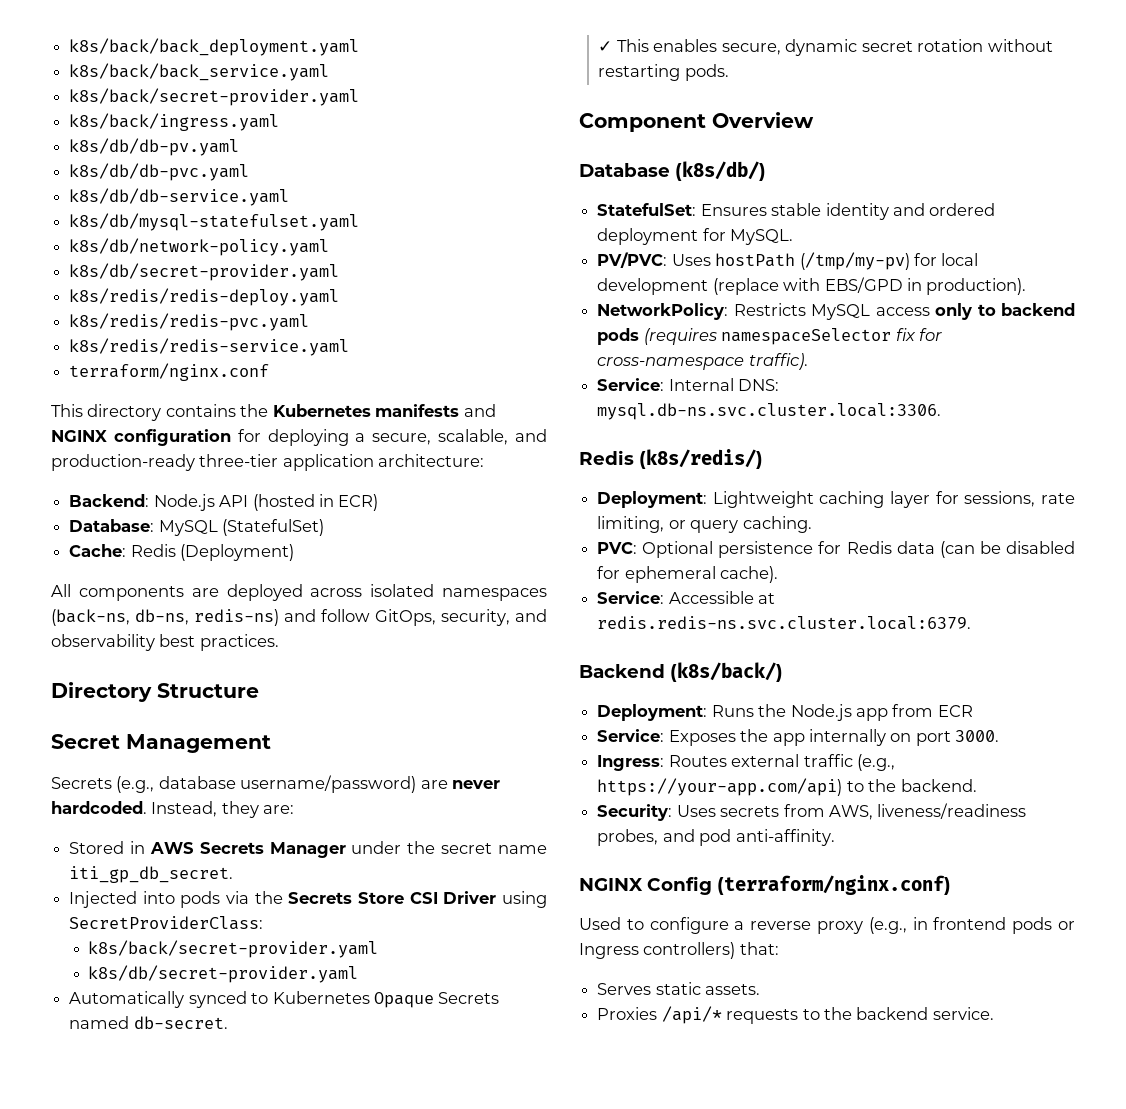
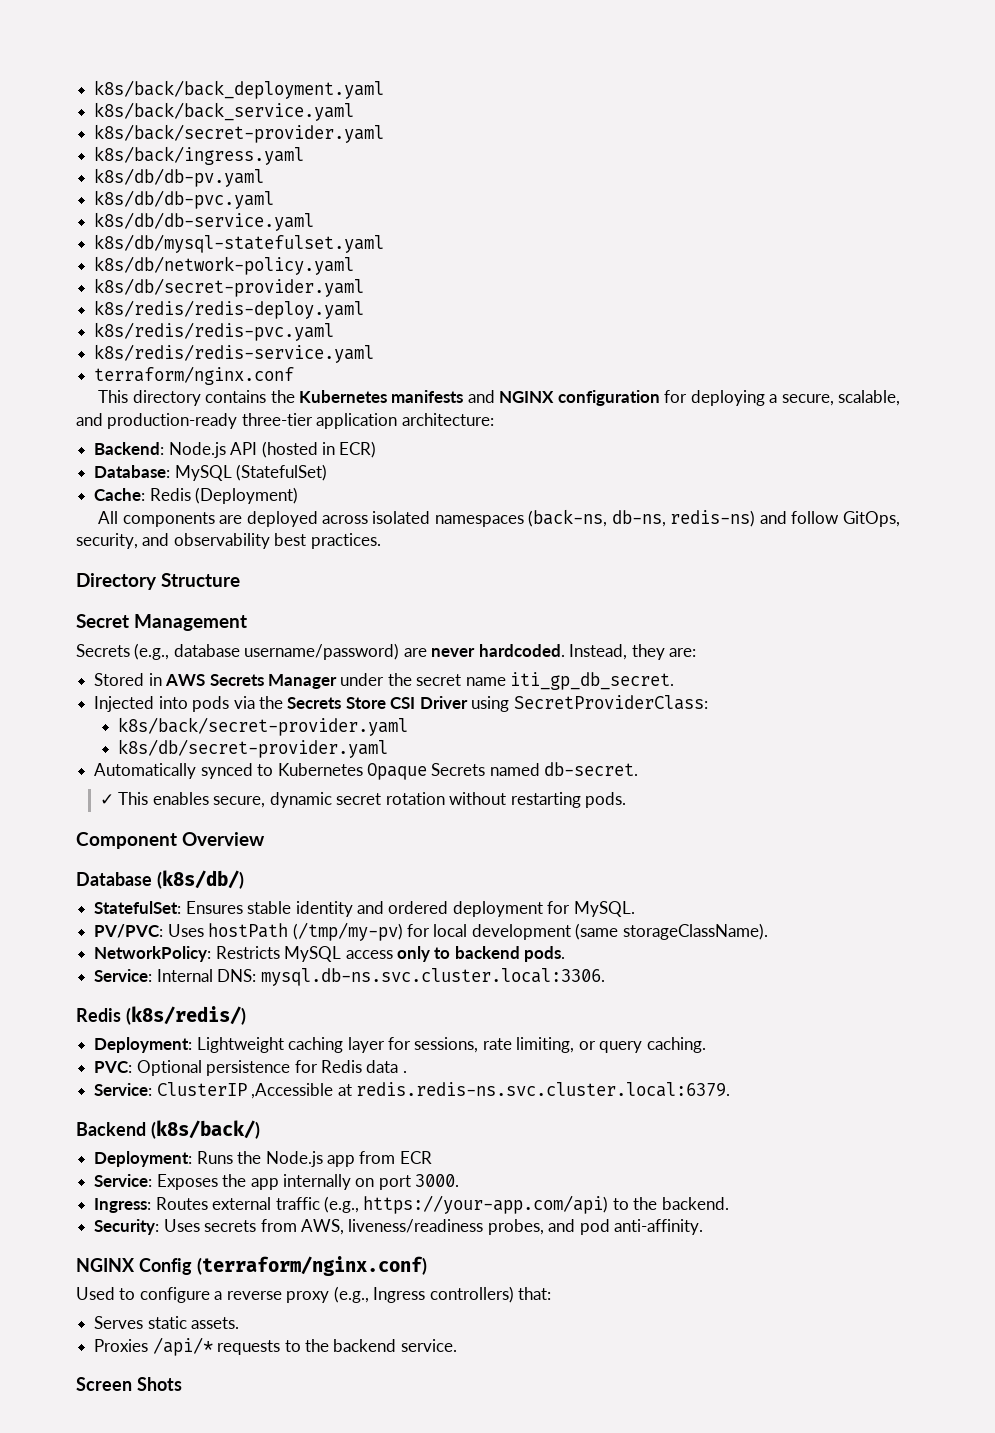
- PV/PVC: Uses hostPath (/tmp/my-pv) for local development (replace with EBS/GPD in production).
+ PV/PVC: Uses hostPath (/tmp/my-pv) for local development (same storageClassName).
- NetworkPolicy: Restricts MySQL access only to backend pods (requires namespaceSelector fix for cross-namespace traffic).
+ NetworkPolicy: Restricts MySQL access only to backend pods.
- PVC: Optional persistence for Redis data (can be disabled for ephemeral cache).
- Service: Accessible at redis.redis-ns.svc.cluster.local:6379.
+ PVC: Optional persistence for Redis data .
+ Service: ClusterIP ,Accessible at redis.redis-ns.svc.cluster.local:6379.
- Used to configure a reverse proxy (e.g., in frontend pods or Ingress controllers) that:
+ Used to configure a reverse proxy (e.g., Ingress controllers) that:
+ Screen Shots

